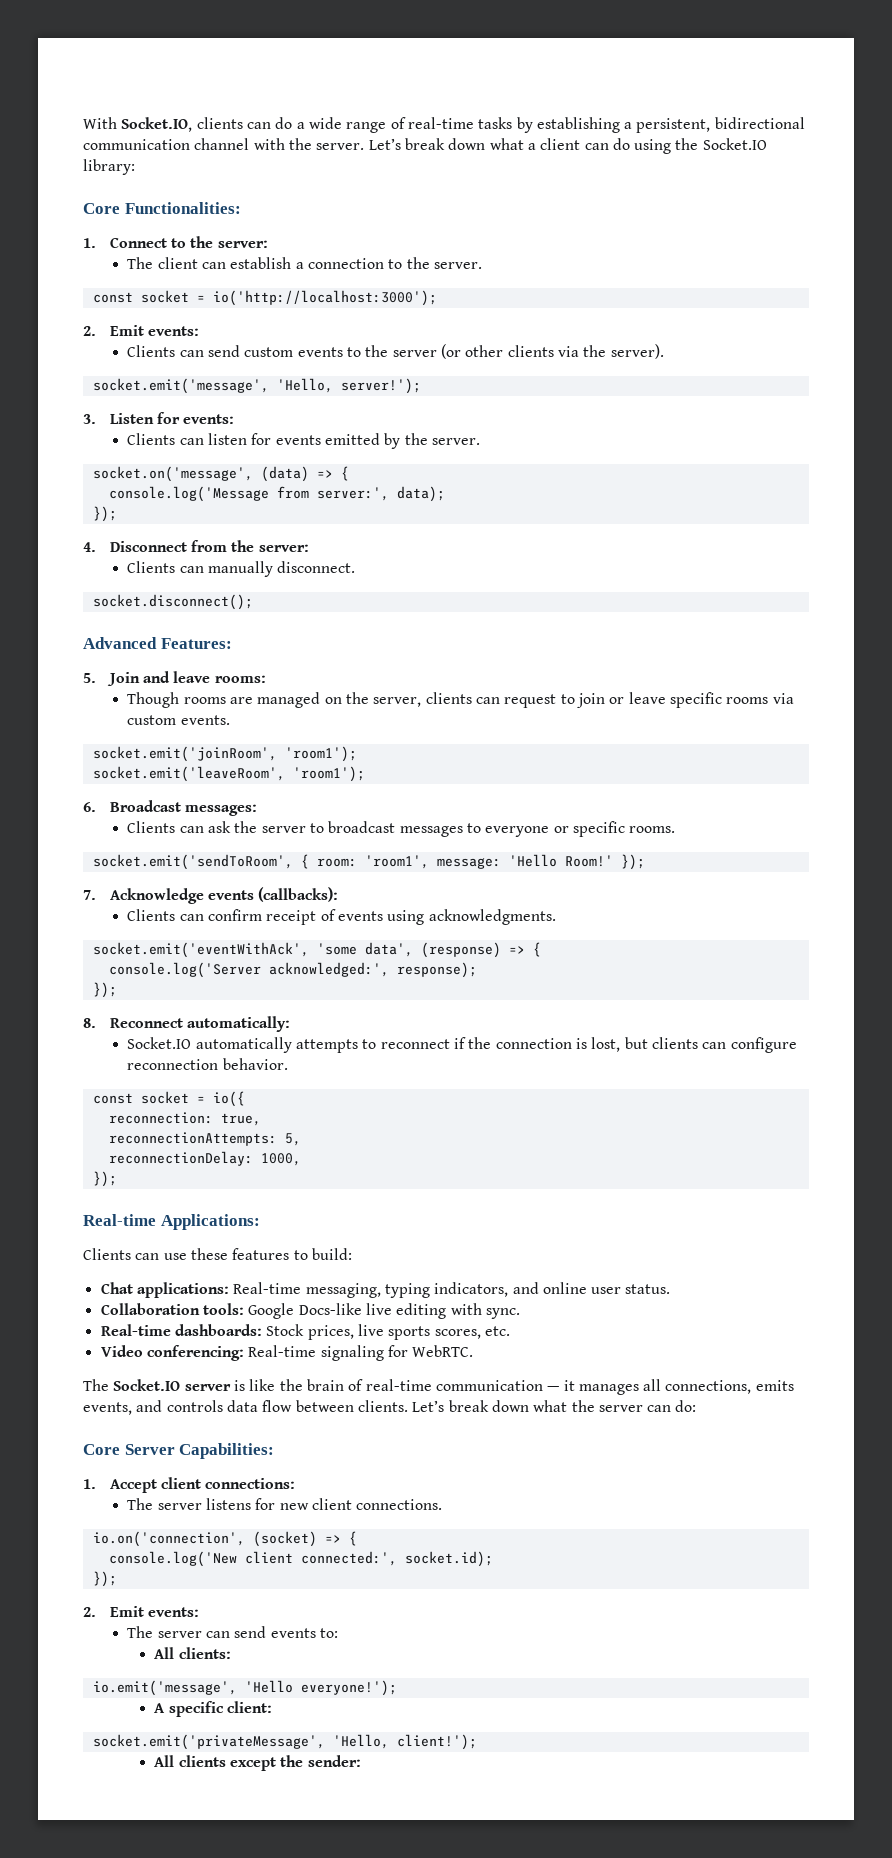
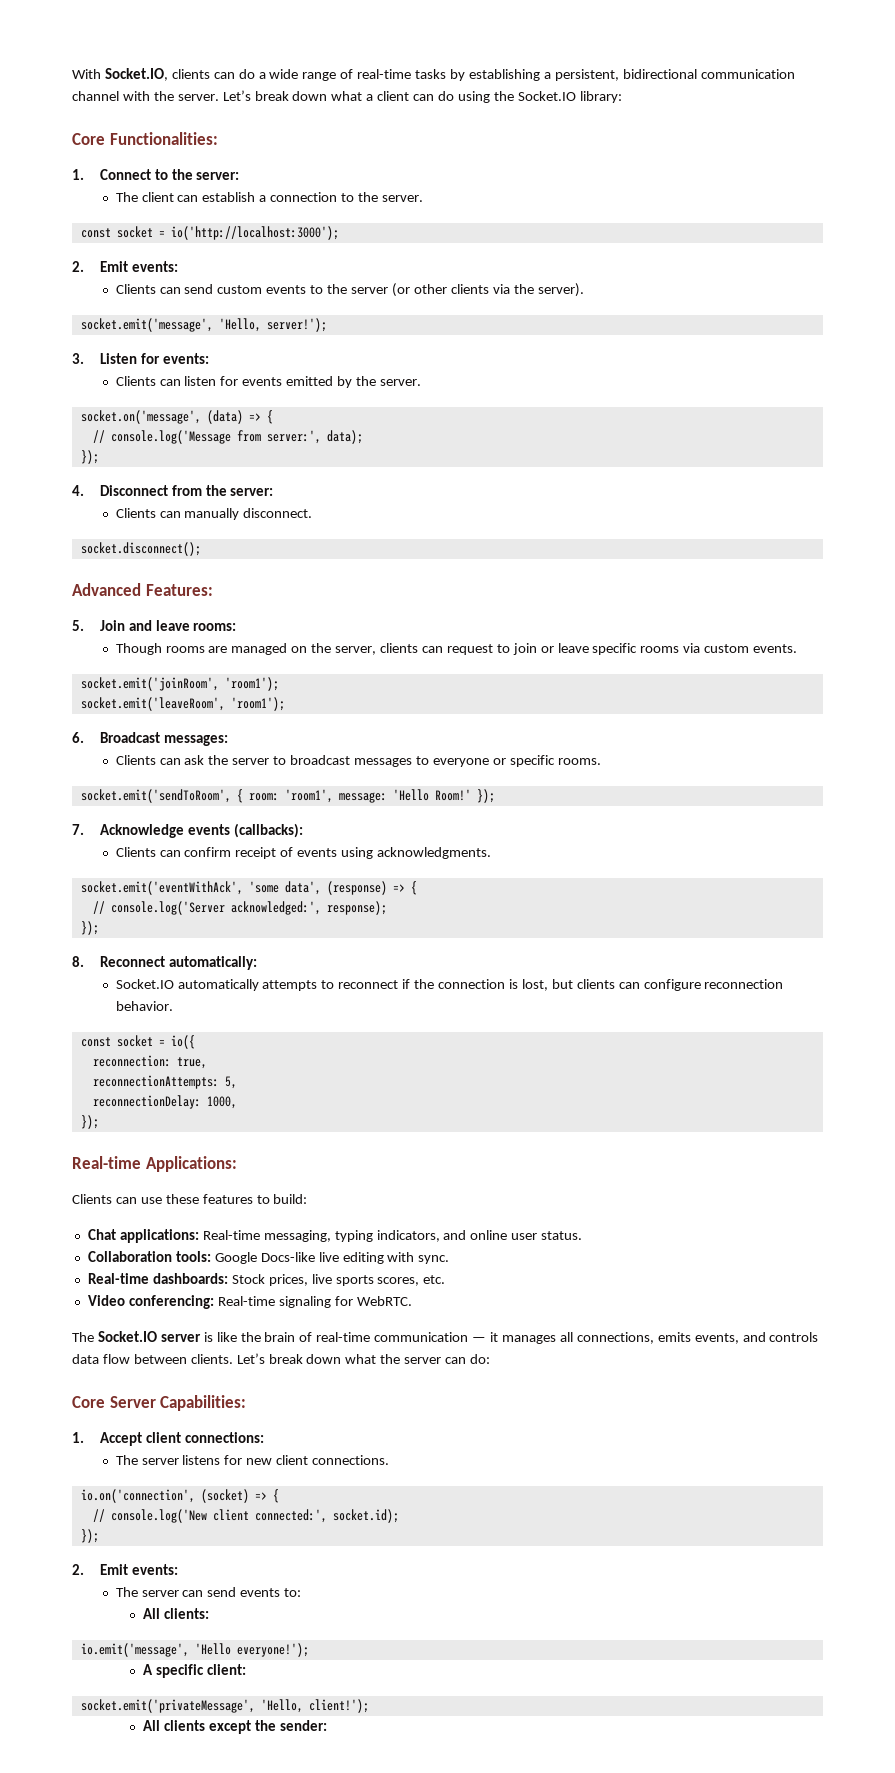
- console.log('Message from server:', data);
+ // console.log('Message from server:', data);
- console.log('Server acknowledged:', response);
+ // console.log('Server acknowledged:', response);
- console.log('New client connected:', socket.id);
+ // console.log('New client connected:', socket.id);

